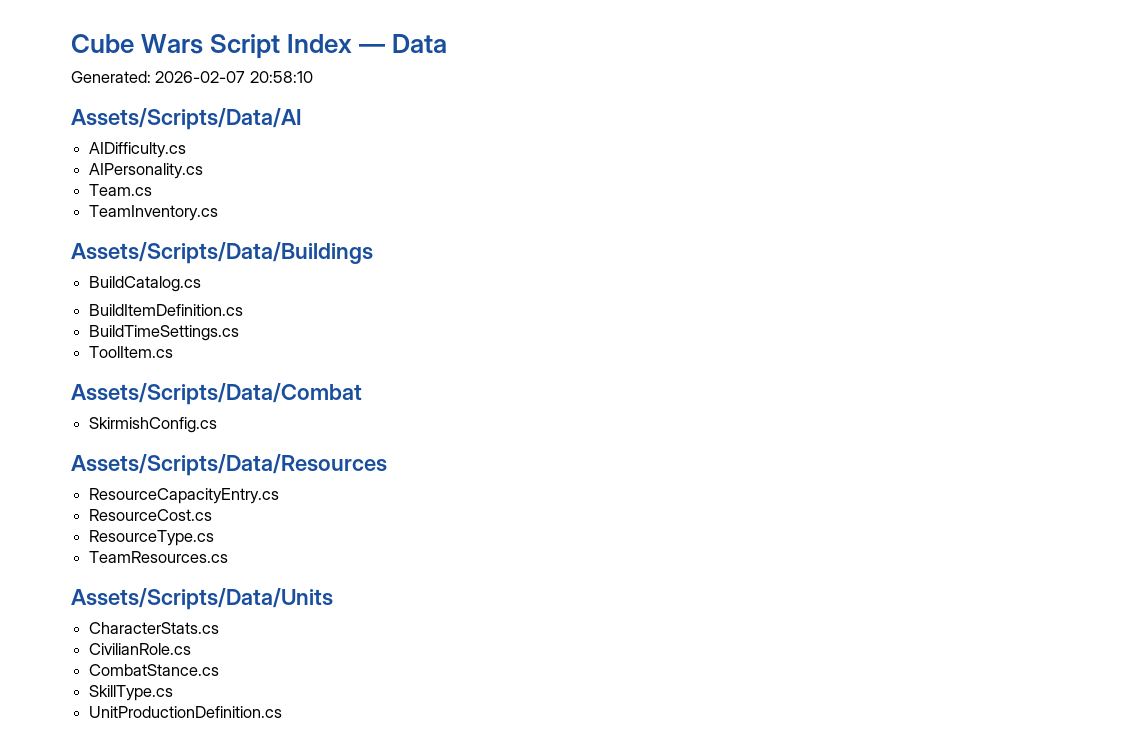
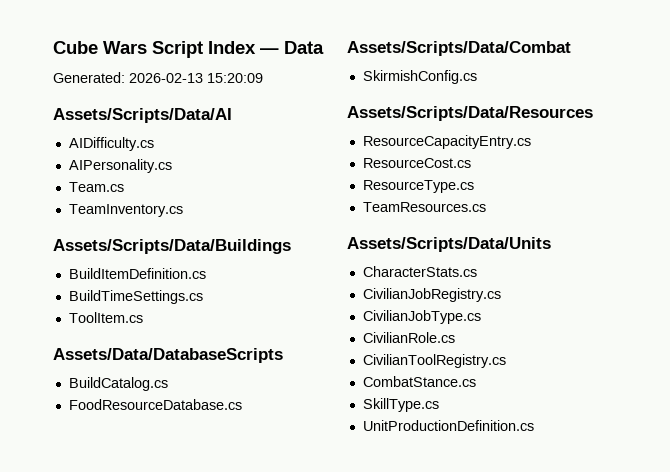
- Generated: 2026-02-07 20:58:10
+ Generated: 2026-02-13 15:20:09
- BuildCatalog.cs
+ Assets/Data/DatabaseScripts
+ BuildCatalog.cs
+ FoodResourceDatabase.cs
+ CivilianJobRegistry.cs
+ CivilianJobType.cs
+ CivilianToolRegistry.cs

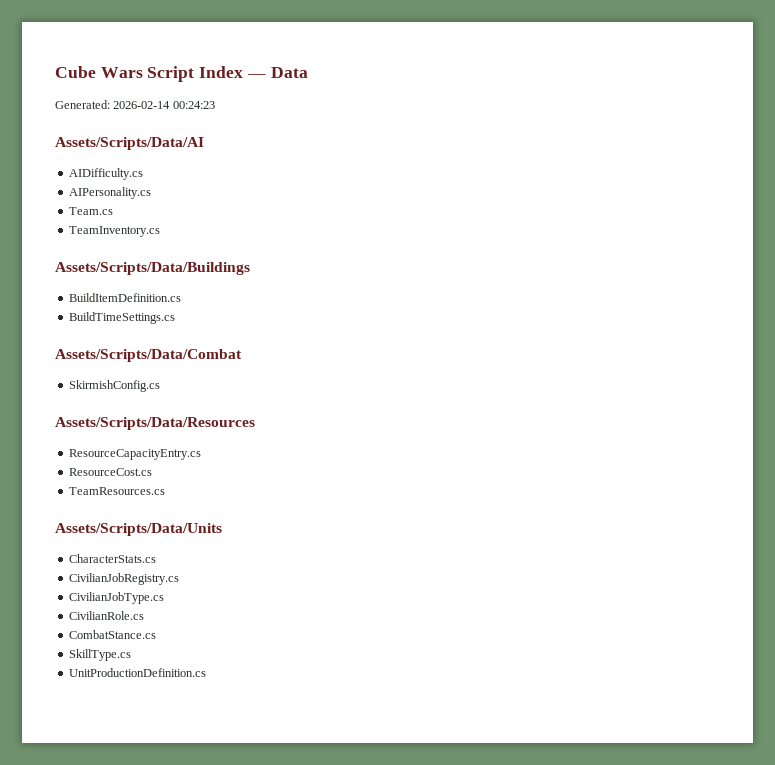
- Generated: 2026-02-13 15:20:09
+ Generated: 2026-02-14 00:24:23
- ToolItem.cs
- Assets/Data/DatabaseScripts
- BuildCatalog.cs
- FoodResourceDatabase.cs
- ResourceType.cs
- CivilianToolRegistry.cs

